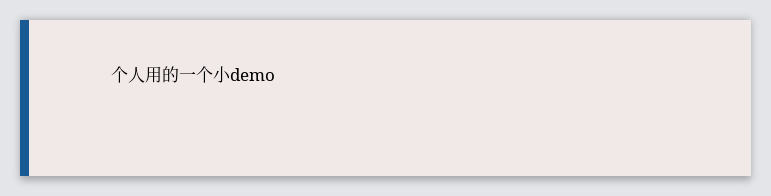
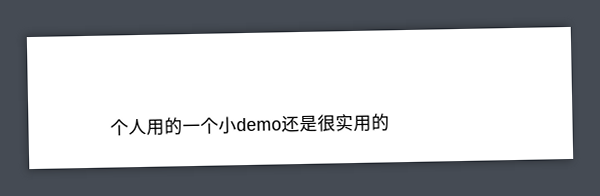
- 个人用的一个小demo
+ 个人用的一个小demo还是很实用的

